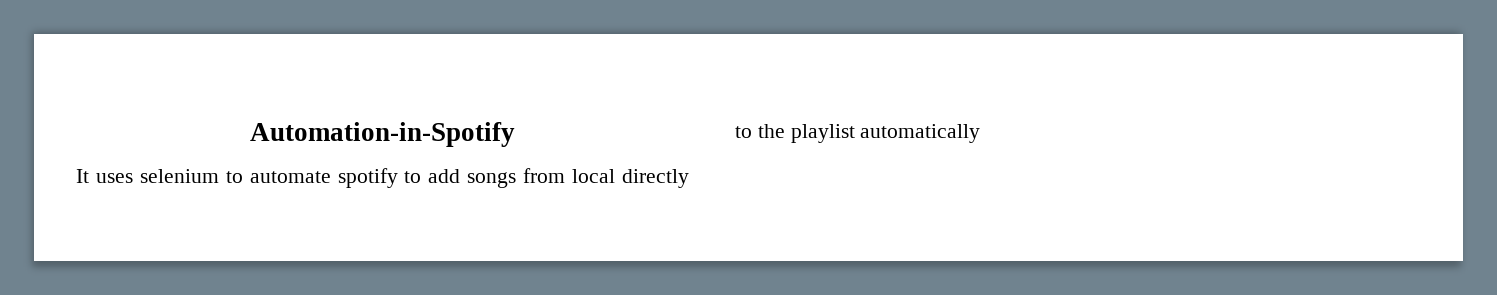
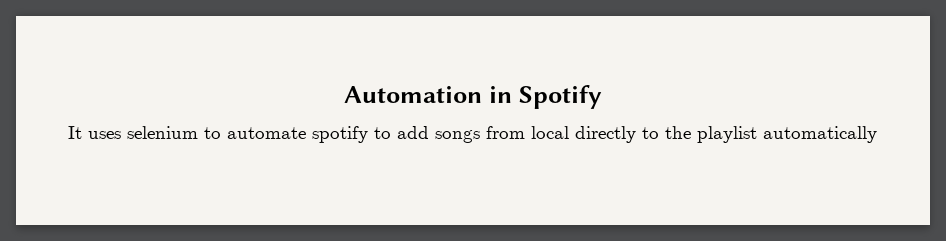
- Automation-in-Spotify
+ Automation in Spotify

